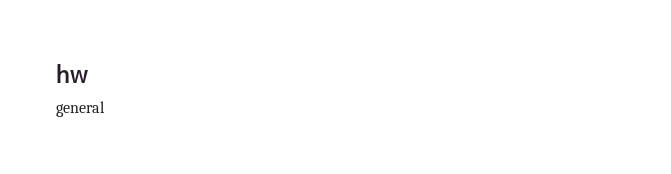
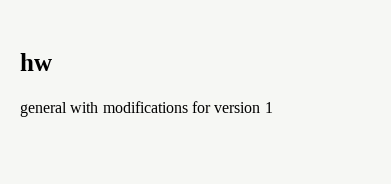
- general
+ general with modifications for version 1

